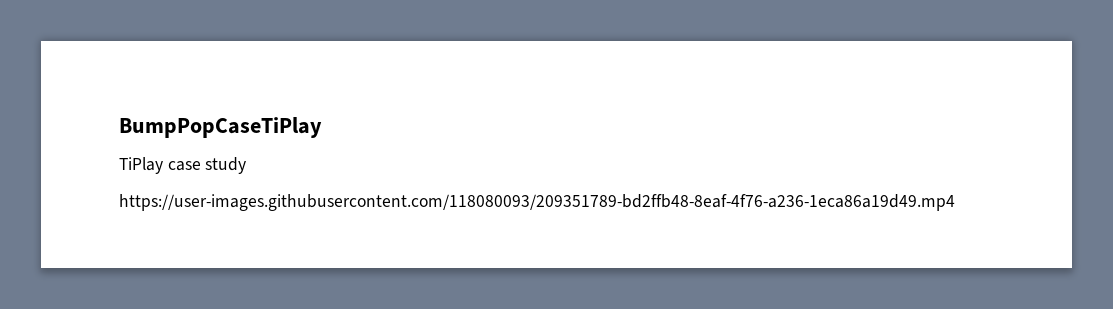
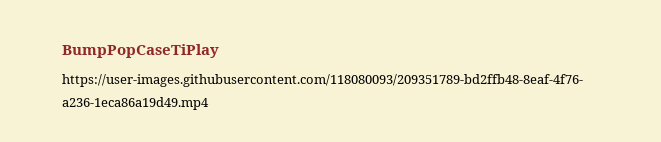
- TiPlay case study

